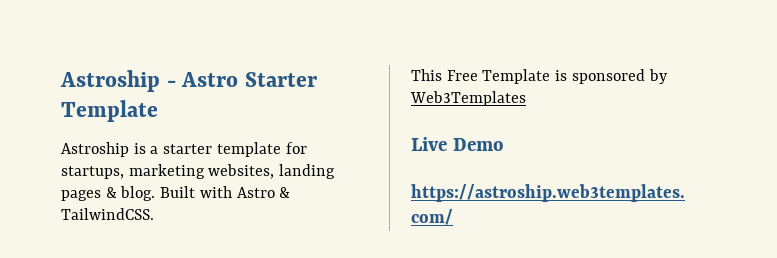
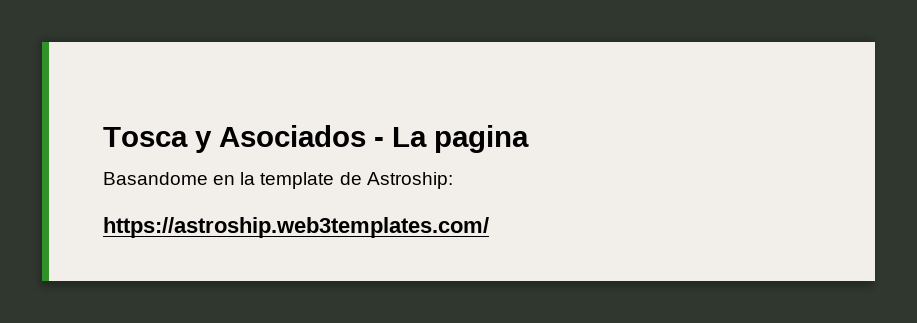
- Astroship - Astro Starter Template
- Astroship is a starter template for startups, marketing websites, landing pages & blog. Built with Astro & TailwindCSS.
- This Free Template is sponsored by Web3Templates
- Live Demo
+ Tosca y Asociados - La pagina
+ Basandome en la template de Astroship:

